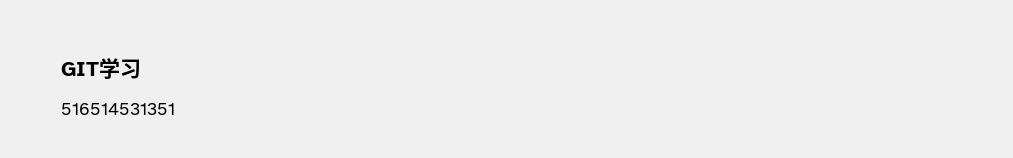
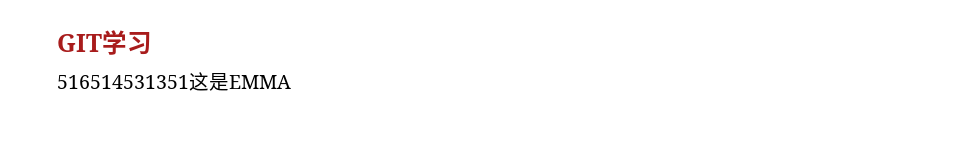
- 516514531351
+ 516514531351这是EMMA

